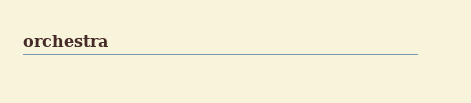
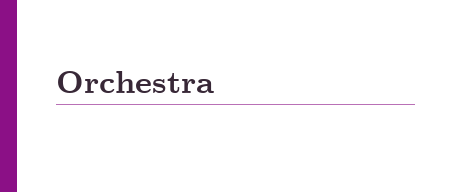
- orchestra
+ Orchestra

